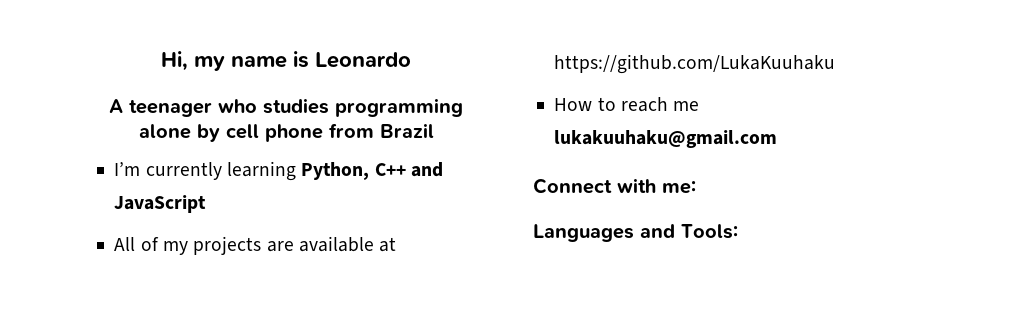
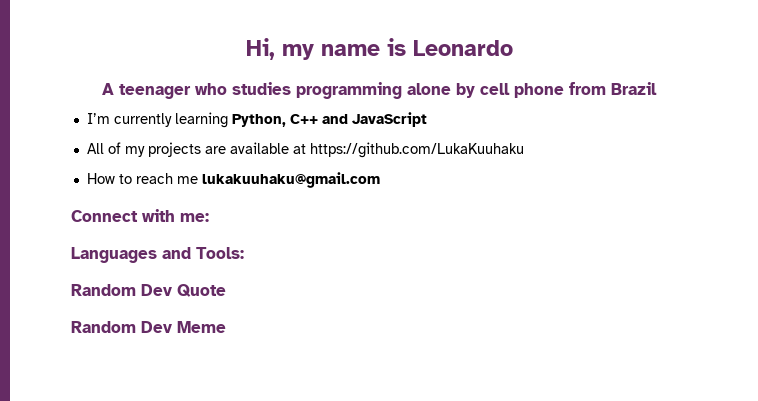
+ Random Dev Quote
+ Random Dev Meme

